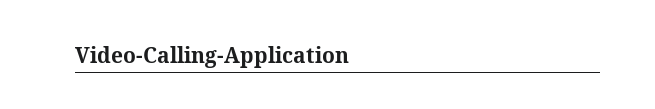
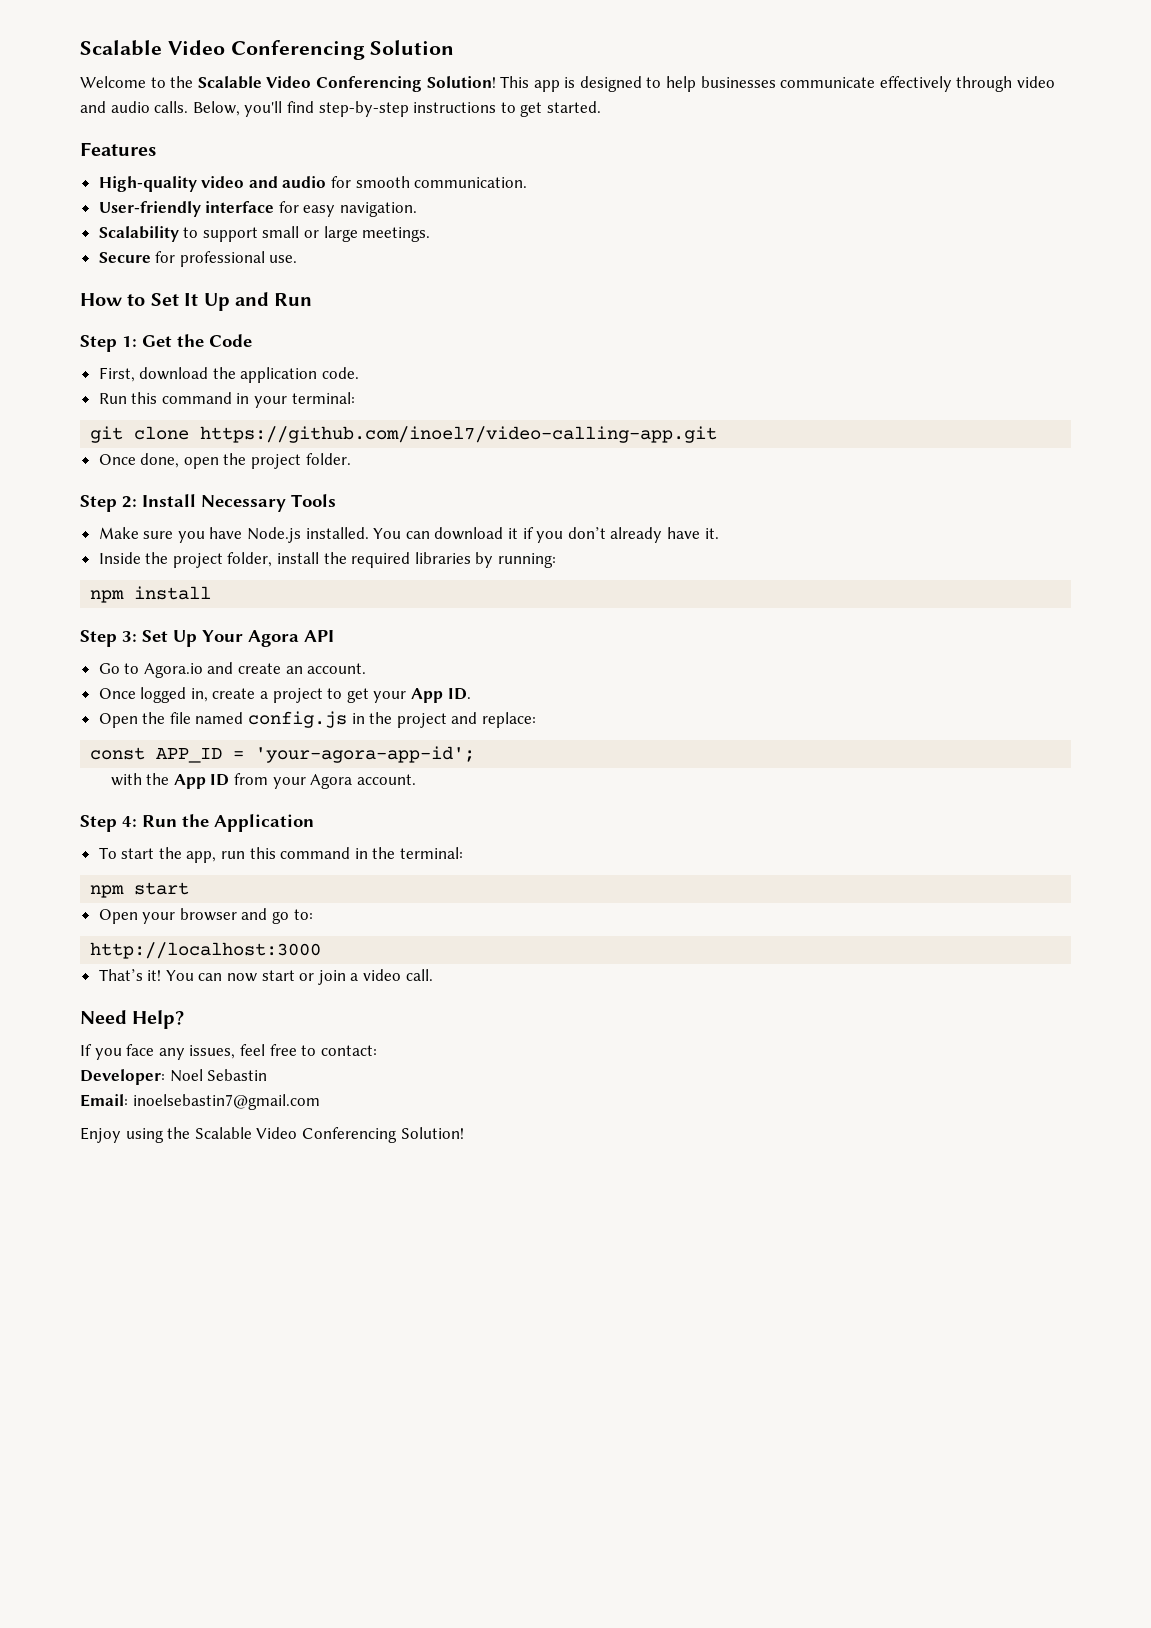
- Video-Calling-Application
+ Scalable Video Conferencing Solution
+ Welcome to the Scalable Video Conferencing Solution! This app is designed to help businesses communicate effectively through video and audio calls. Below, you'll find step-by-step instructions to get started.
+ Features
+ High-quality video and audio for smooth communication.
+ User-friendly interface for easy navigation.
+ Scalability to support small or large meetings.
+ Secure for professional use.
+ How to Set It Up and Run
+ Step 1: Get the Code
+ First, download the application code.
+ Run this command in your terminal:
+ git clone https://github.com/inoel7/video-calling-app.git
+ Once done, open the project folder.
+ Step 2: Install Necessary Tools
+ Make sure you have Node.js installed. You can download it if you don’t already have it.
+ Inside the project folder, install the required libraries by running:
+ npm install
+ Step 3: Set Up Your Agora API
+ Go to Agora.io and create an account.
+ Once logged in, create a project to get your App ID.
+ Open the file named config.js in the project and replace:
+ const APP_ID = 'your-agora-app-id';
+ with the App ID from your Agora account.
+ Step 4: Run the Application
+ To start the app, run this command in the terminal:
+ npm start
+ Open your browser and go to:
+ http://localhost:3000
+ That’s it! You can now start or join a video call.
+ Need Help?
+ If you face any issues, feel free to contact:
+ Developer: Noel Sebastin
+ Email: inoelsebastin7@gmail.com
+ Enjoy using the Scalable Video Conferencing Solution!

